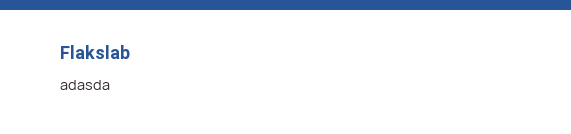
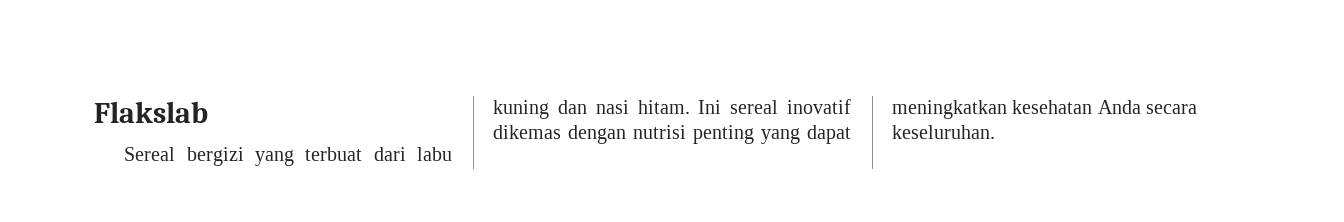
- adasda
+ Sereal bergizi yang terbuat dari labu kuning dan nasi hitam. Ini sereal inovatif dikemas dengan nutrisi penting yang dapat meningkatkan kesehatan Anda secara keseluruhan.

